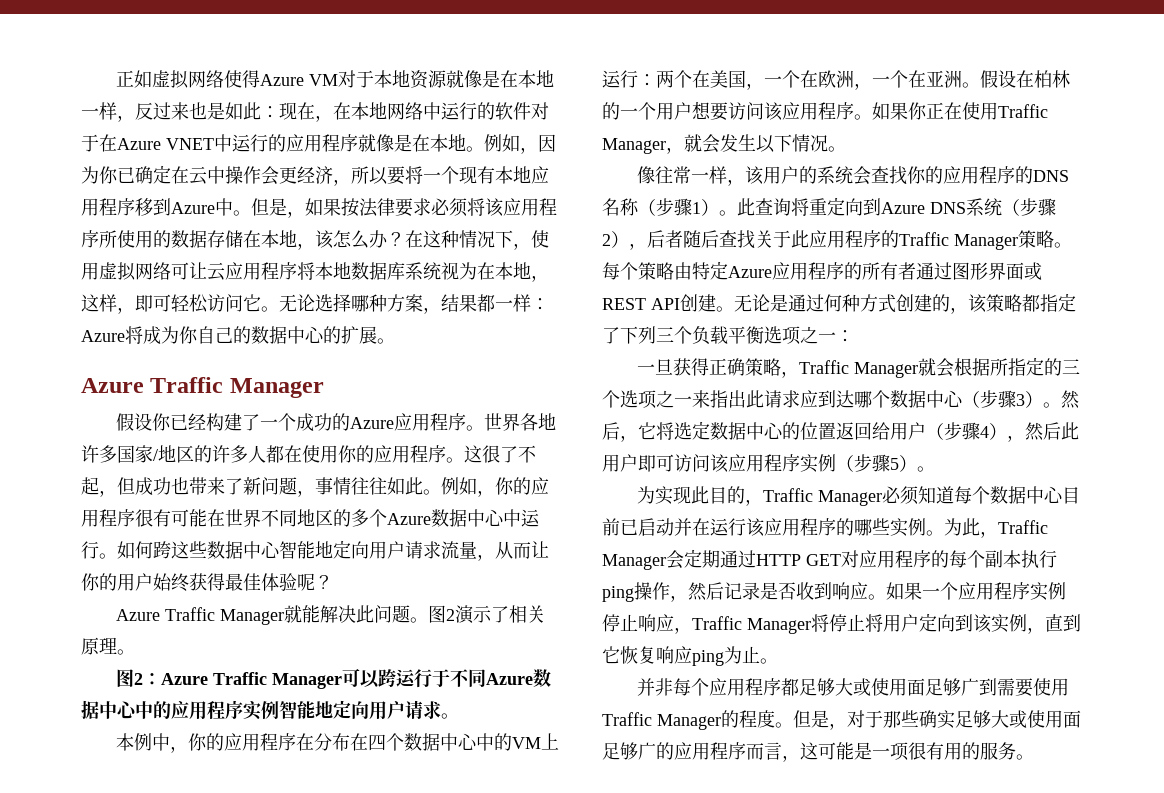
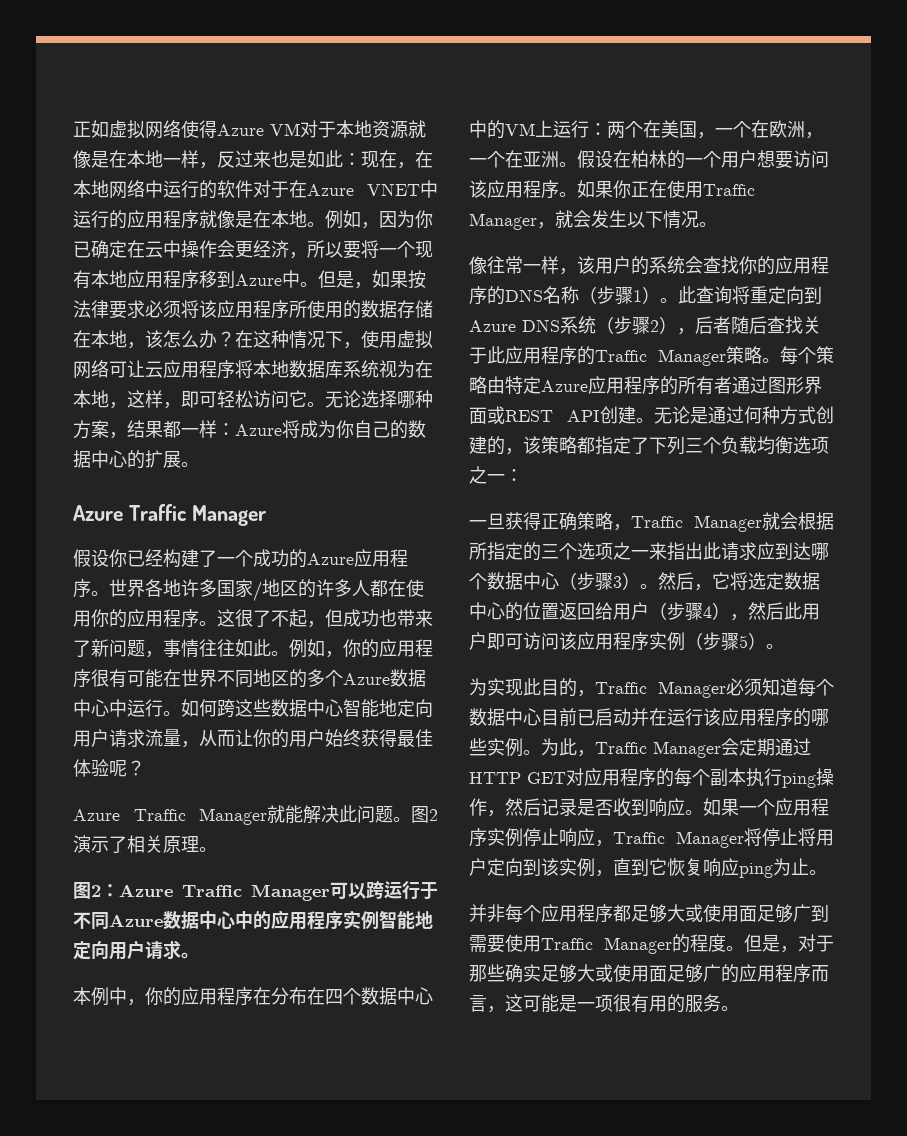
- 无论是通过何种方式创建的，该策略都指定了下列三个负载平衡选项之一：
+ 无论是通过何种方式创建的，该策略都指定了下列三个负载均衡选项之一：

